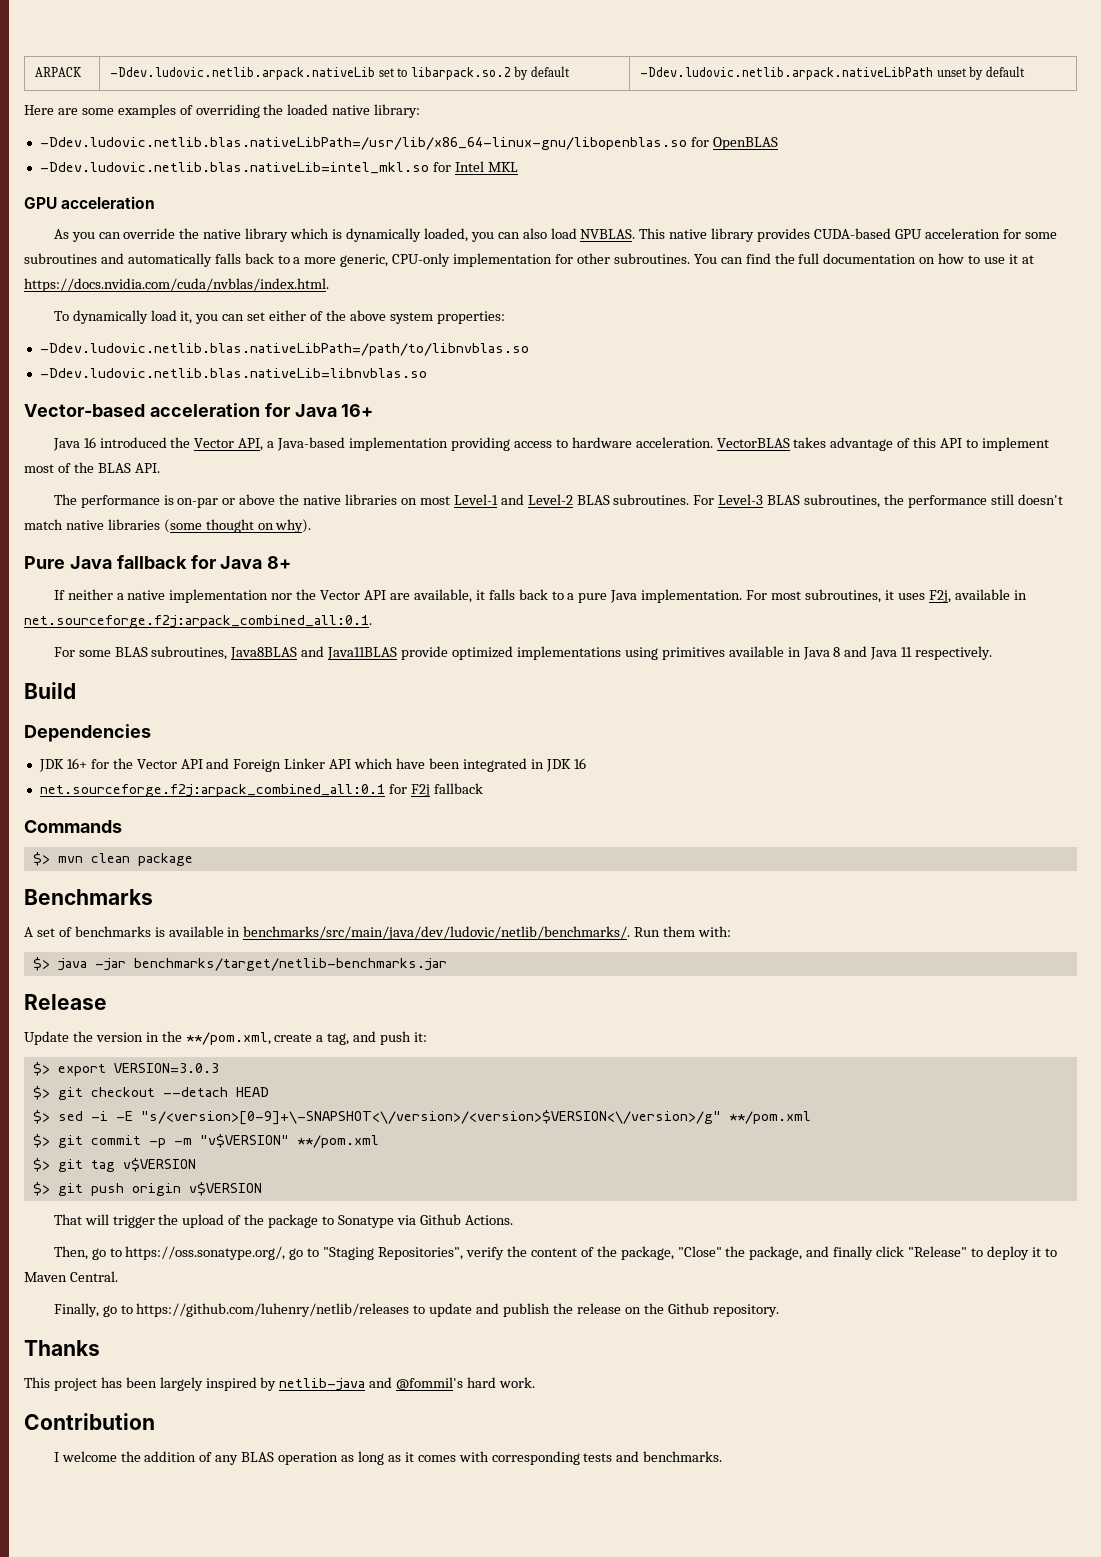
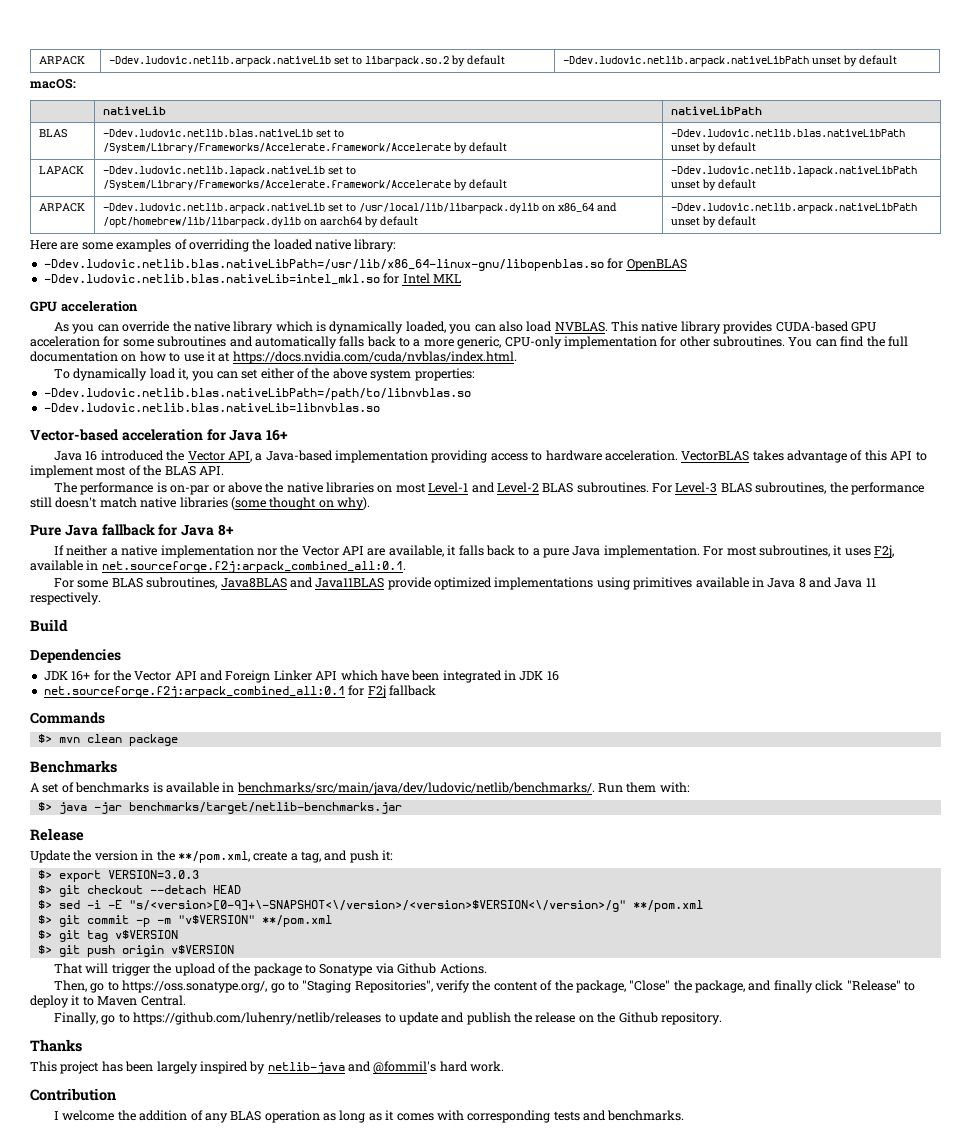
+ macOS:
+ | nativeLib | nativeLibPath
+ BLAS | -Ddev.ludovic.netlib.blas.nativeLib set to /System/Library/Frameworks/Accelerate.framework/Accelerate by default | -Ddev.ludovic.netlib.blas.nativeLibPath unset by default
+ LAPACK | -Ddev.ludovic.netlib.lapack.nativeLib set to /System/Library/Frameworks/Accelerate.framework/Accelerate by default | -Ddev.ludovic.netlib.lapack.nativeLibPath unset by default
+ ARPACK | -Ddev.ludovic.netlib.arpack.nativeLib set to /usr/local/lib/libarpack.dylib on x86_64 and /opt/homebrew/lib/libarpack.dylib on aarch64 by default | -Ddev.ludovic.netlib.arpack.nativeLibPath unset by default

